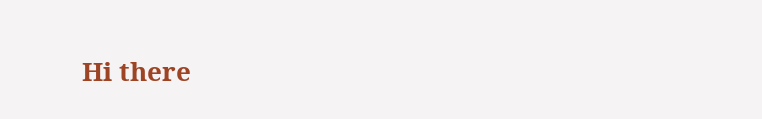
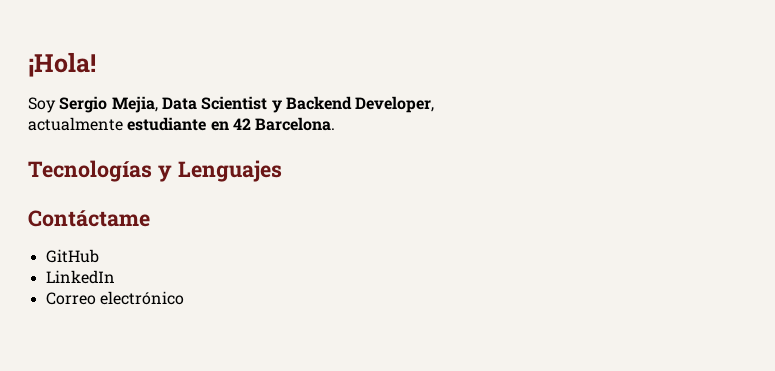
- Hi there
+ ¡Hola!
+ Soy Sergio Mejia, Data Scientist y Backend Developer,
+ actualmente estudiante en 42 Barcelona.
+ Tecnologías y Lenguajes
+ Contáctame
+ GitHub
+ LinkedIn
+ Correo electrónico

